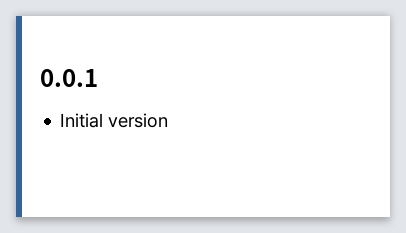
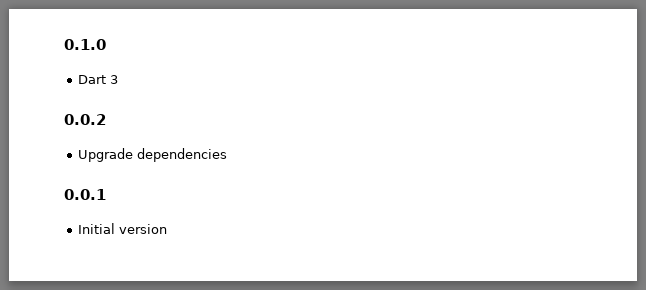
+ 0.1.0
+ Dart 3
+ 0.0.2
+ Upgrade dependencies

